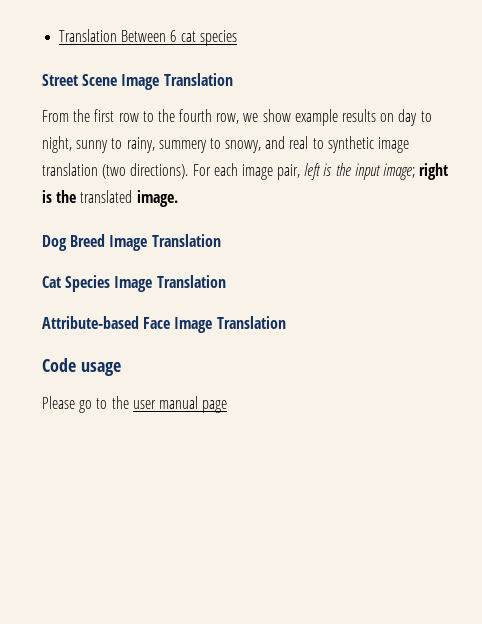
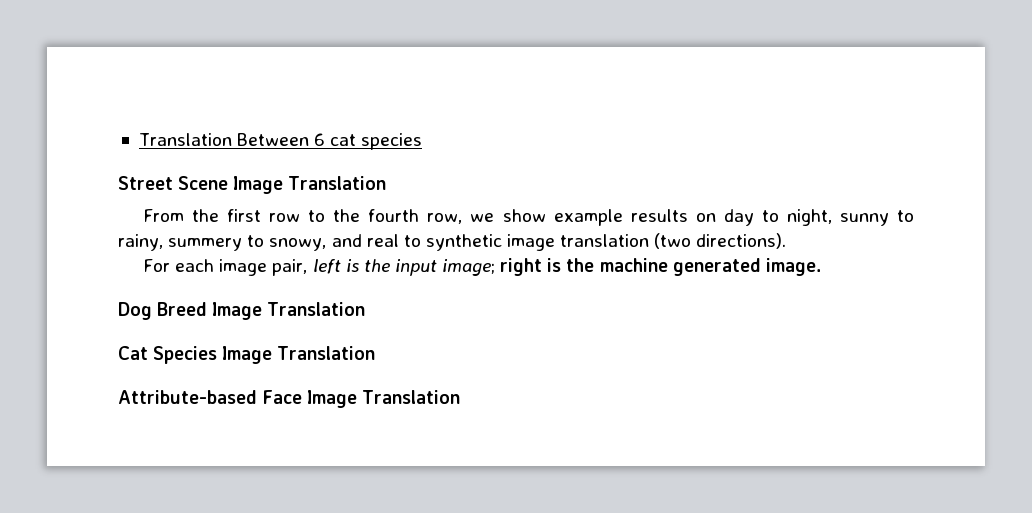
- From the first row to the fourth row, we show example results on day to night, sunny to rainy, summery to snowy, and real to synthetic image translation (two directions). For each image pair, left is the input image; right is the translated image.
+ From the first row to the fourth row, we show example results on day to night, sunny to rainy, summery to snowy, and real to synthetic image translation (two directions).
+ For each image pair, left is the input image; right is the machine generated image.
- Code usage
- Please go to the user manual page

